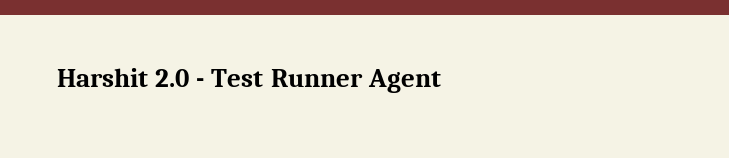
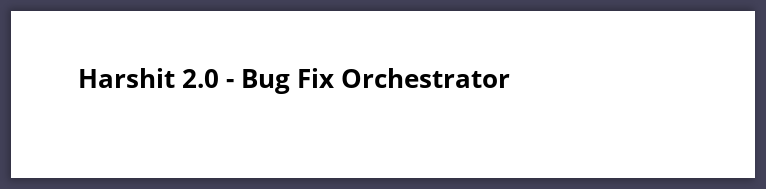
- Harshit 2.0 - Test Runner Agent
+ Harshit 2.0 - Bug Fix Orchestrator

